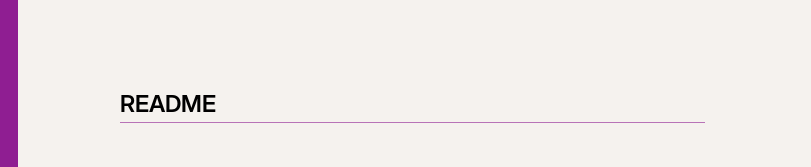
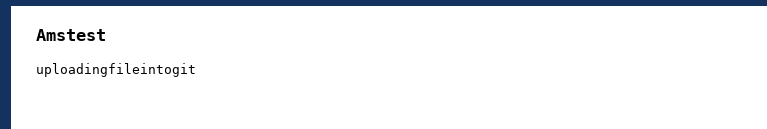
- README
+ Amstest
+ uploadingfileintogit

